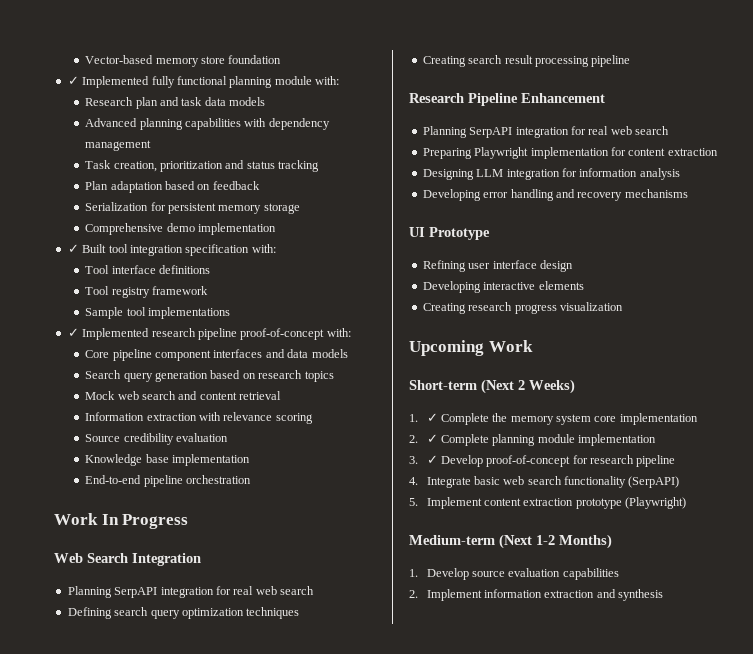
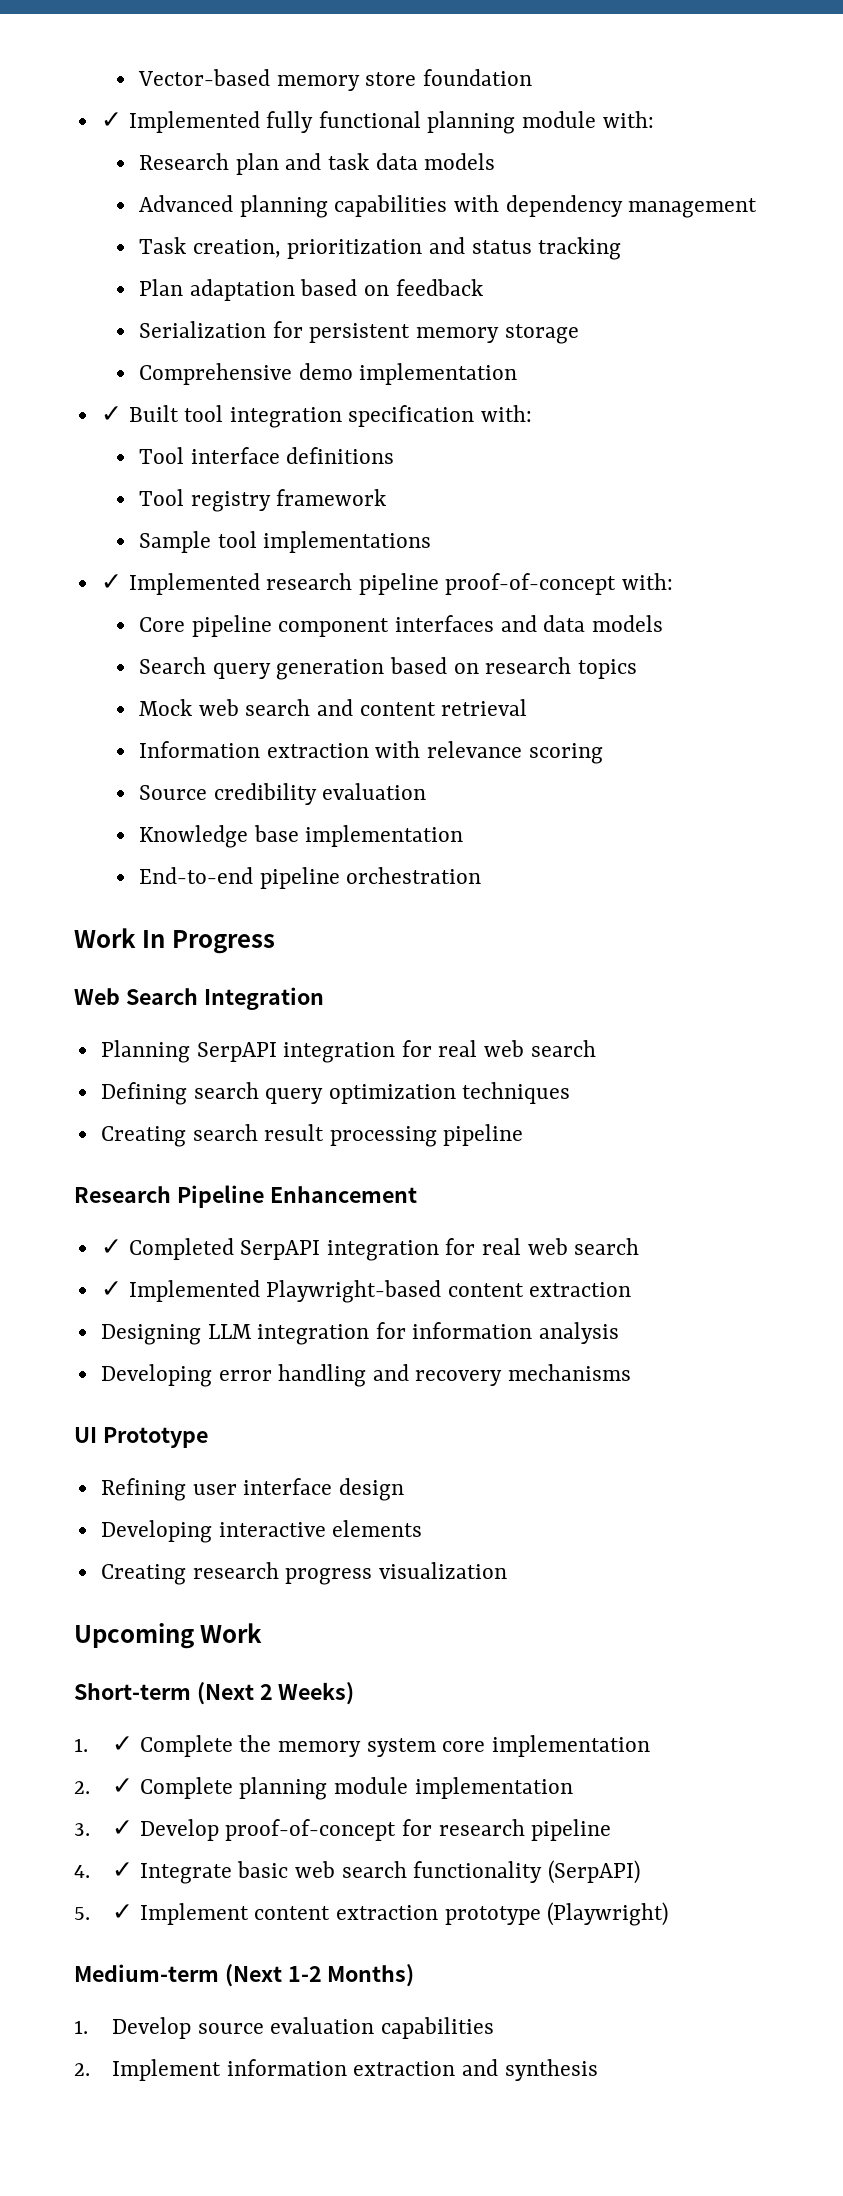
  Research Pipeline Enhancement
- Planning SerpAPI integration for real web search
- Preparing Playwright implementation for content extraction
+ ✓ Completed SerpAPI integration for real web search
+ ✓ Implemented Playwright-based content extraction
- 4. Integrate basic web search functionality (SerpAPI)
+ 4. ✓ Integrate basic web search functionality (SerpAPI)
- 5. Implement content extraction prototype (Playwright)
+ 5. ✓ Implement content extraction prototype (Playwright)

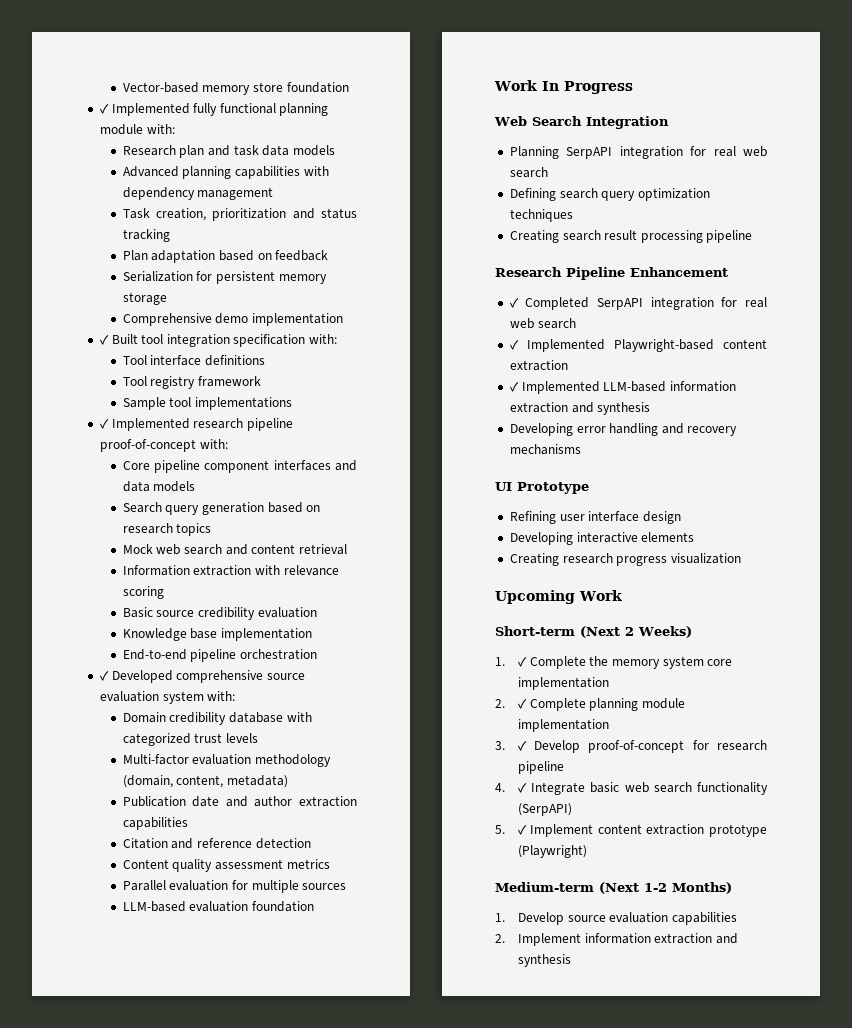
- Source credibility evaluation
+ Basic source credibility evaluation
+ ✓ Developed comprehensive source evaluation system with:
+ Domain credibility database with categorized trust levels
+ Multi-factor evaluation methodology (domain, content, metadata)
+ Publication date and author extraction capabilities
+ Citation and reference detection
+ Content quality assessment metrics
+ Parallel evaluation for multiple sources
+ LLM-based evaluation foundation
- Designing LLM integration for information analysis
+ ✓ Implemented LLM-based information extraction and synthesis

